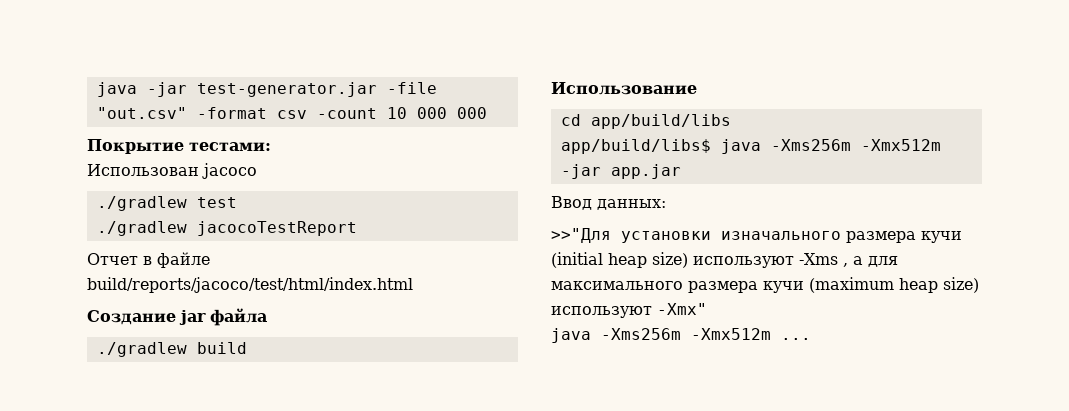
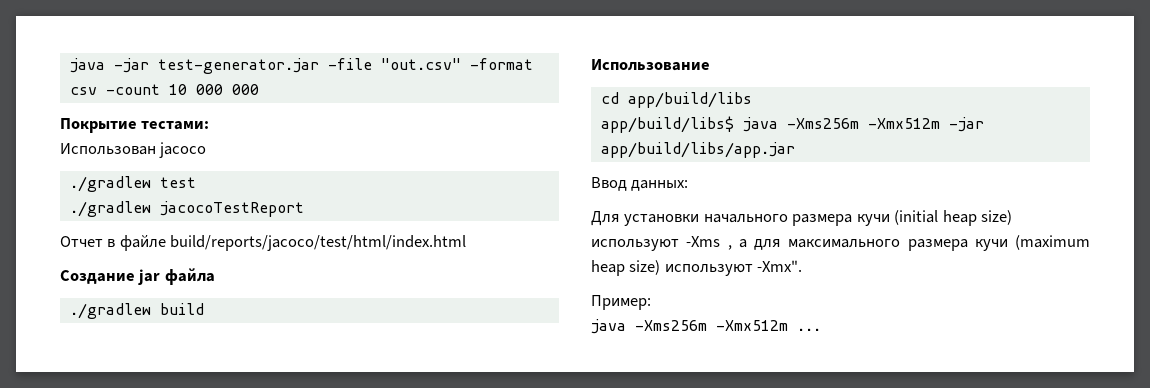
- app/build/libs$ java -Xms256m -Xmx512m -jar app.jar
+ app/build/libs$ java -Xms256m -Xmx512m -jar app/build/libs/app.jar
- >>"Для установки изначального размера кучи (initial heap size) используют -Xms , а для максимального размера кучи (maximum heap size) используют -Xmx"
+ Для установки начального размера кучи (initial heap size) используют -Xms , а для максимального размера кучи (maximum heap size) используют -Xmx".
+ Пример:

